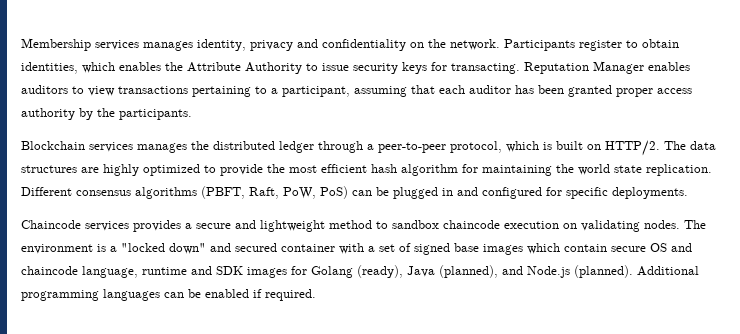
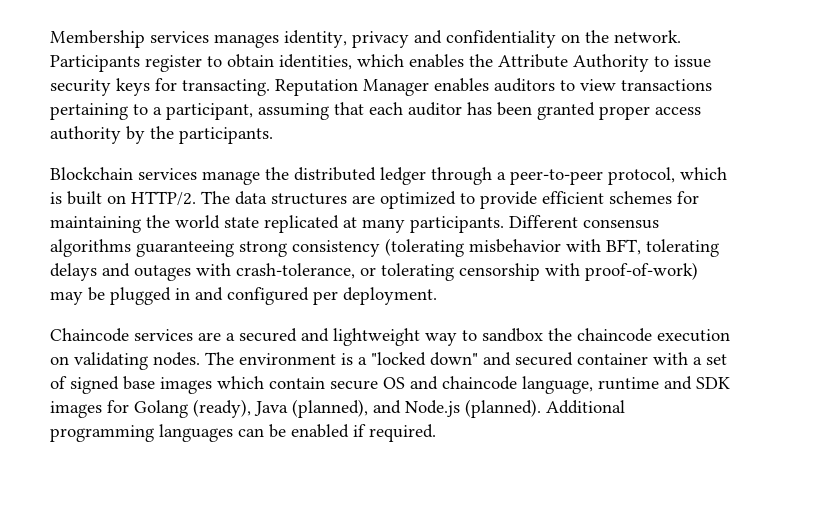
- Blockchain services manages the distributed ledger through a peer-to-peer protocol, which is built on HTTP/2.
+ Blockchain services manage the distributed ledger through a peer-to-peer protocol, which is built on HTTP/2.
- The data structures are highly optimized to provide the most efficient hash algorithm for maintaining the world state replication. Different consensus algorithms (PBFT, Raft, PoW, PoS) can be plugged in and configured for specific deployments.
+ The data structures are optimized to provide efficient schemes for maintaining the world state replicated at many participants. Different consensus algorithms guaranteeing strong consistency (tolerating misbehavior with BFT, tolerating delays and outages with crash-tolerance, or tolerating censorship with proof-of-work) may be plugged in and configured per deployment.
- Chaincode services provides a secure and lightweight method to sandbox chaincode execution on validating nodes.
+ Chaincode services are a secured and lightweight way to sandbox the chaincode execution on validating nodes.

